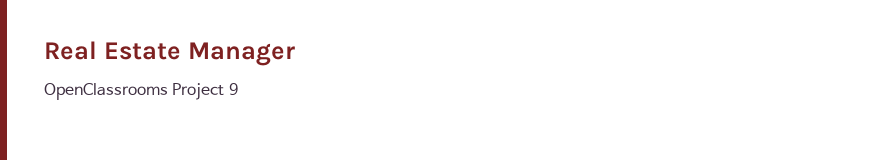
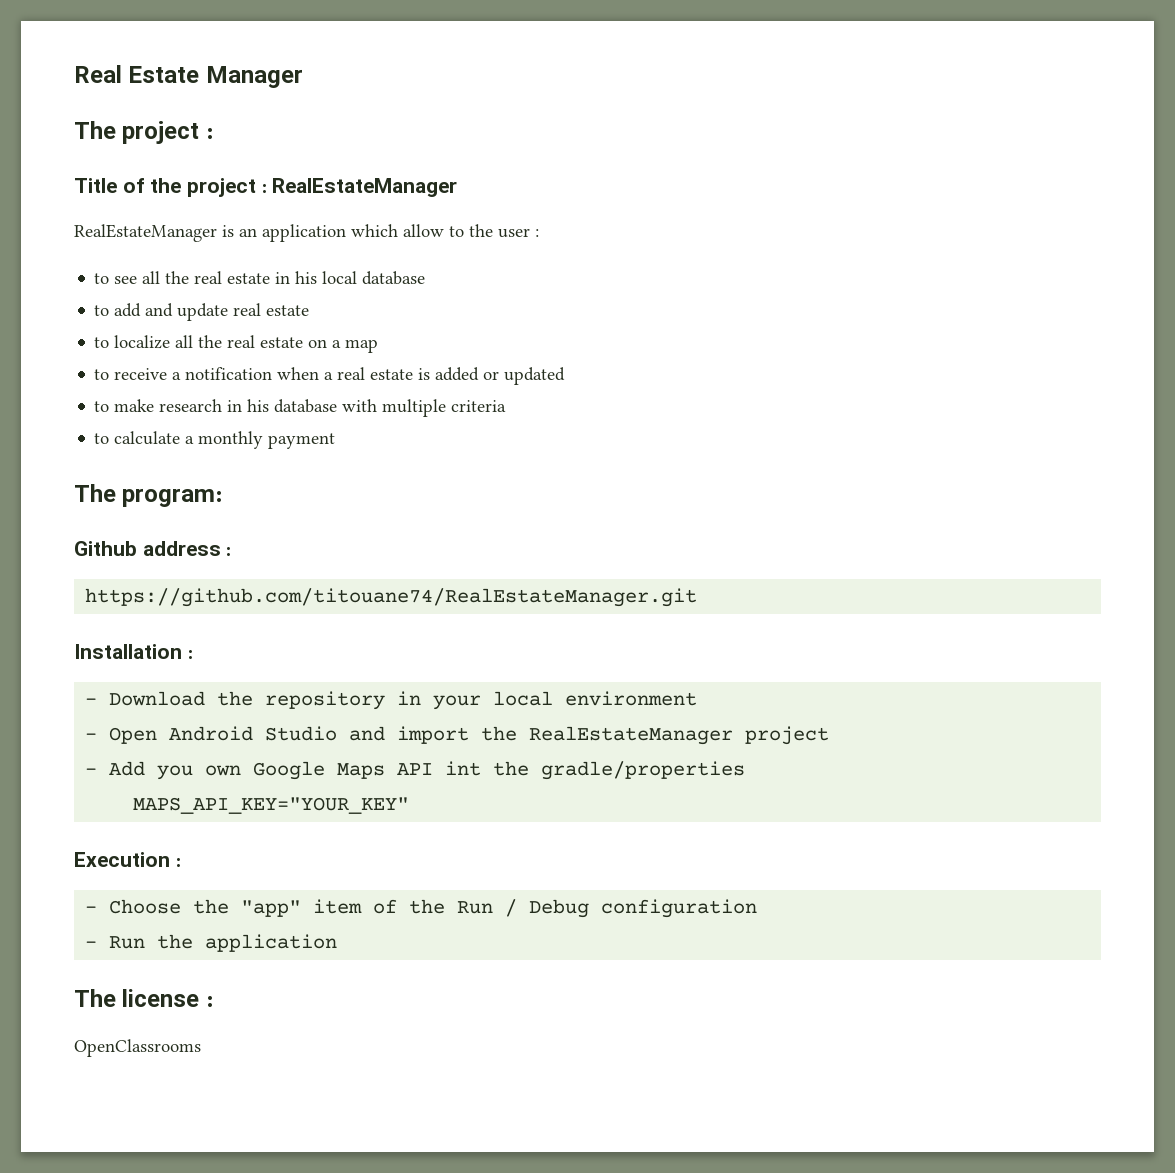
+ The project :
+ Title of the project : RealEstateManager
+ RealEstateManager is an application which allow to the user :
+ to see all the real estate in his local database
+ to add and update real estate
+ to localize all the real estate on a map
+ to receive a notification when a real estate is added or updated
+ to make research in his database with multiple criteria
+ to calculate a monthly payment
+ The program:
+ Github address :
+ https://github.com/titouane74/RealEstateManager.git
+ Installation :
+ - Download the repository in your local environment
+ - Open Android Studio and import the RealEstateManager project
+ - Add you own Google Maps API int the gradle/properties
+ MAPS_API_KEY="YOUR_KEY"
+ Execution :
+ - Choose the "app" item of the Run / Debug configuration
+ - Run the application
+ The license :
- OpenClassrooms Project 9
+ OpenClassrooms

